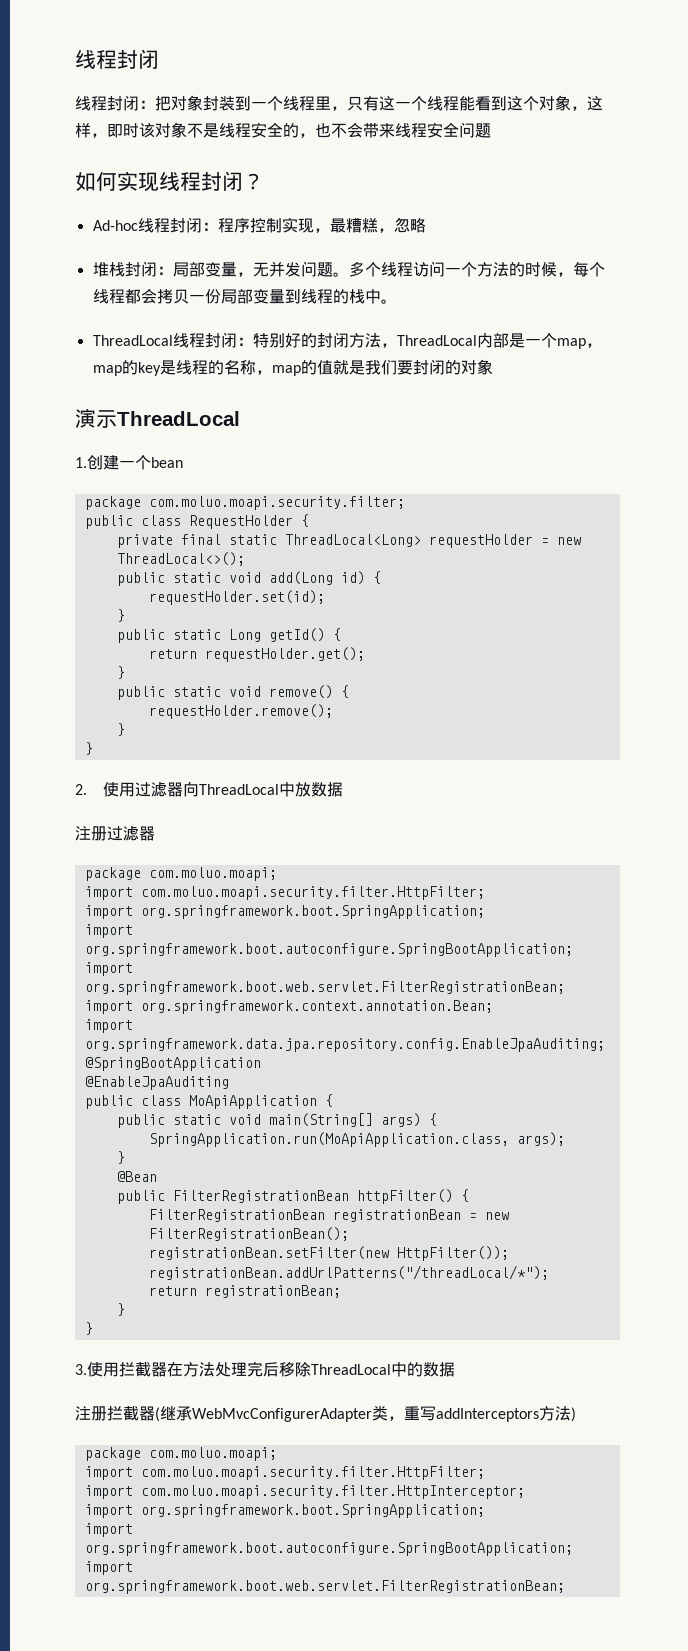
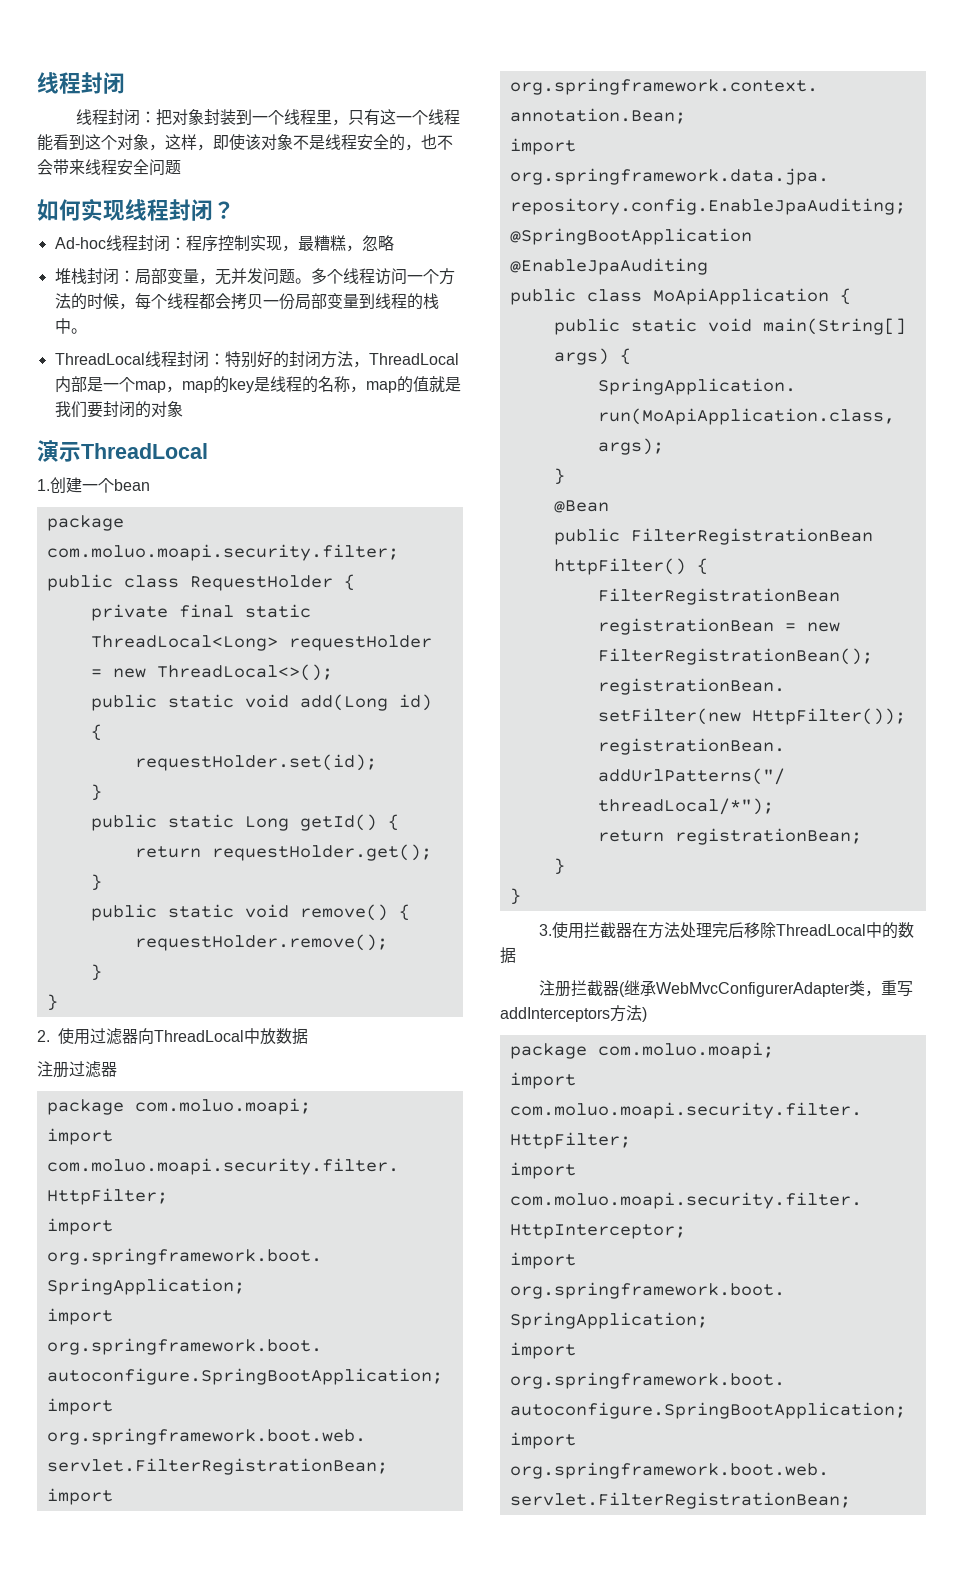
- 线程封闭：把对象封装到一个线程里，只有这一个线程能看到这个对象，这样，即时该对象不是线程安全的，也不会带来线程安全问题
+ 线程封闭：把对象封装到一个线程里，只有这一个线程能看到这个对象，这样，即使该对象不是线程安全的，也不会带来线程安全问题

